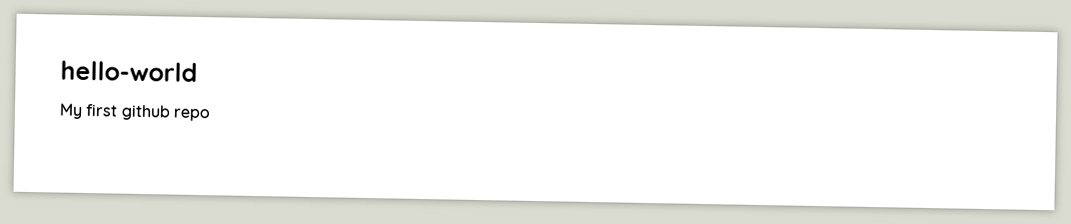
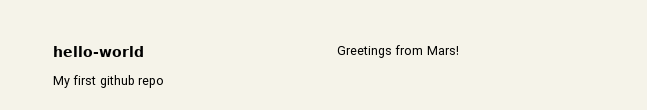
+ Greetings from Mars!

